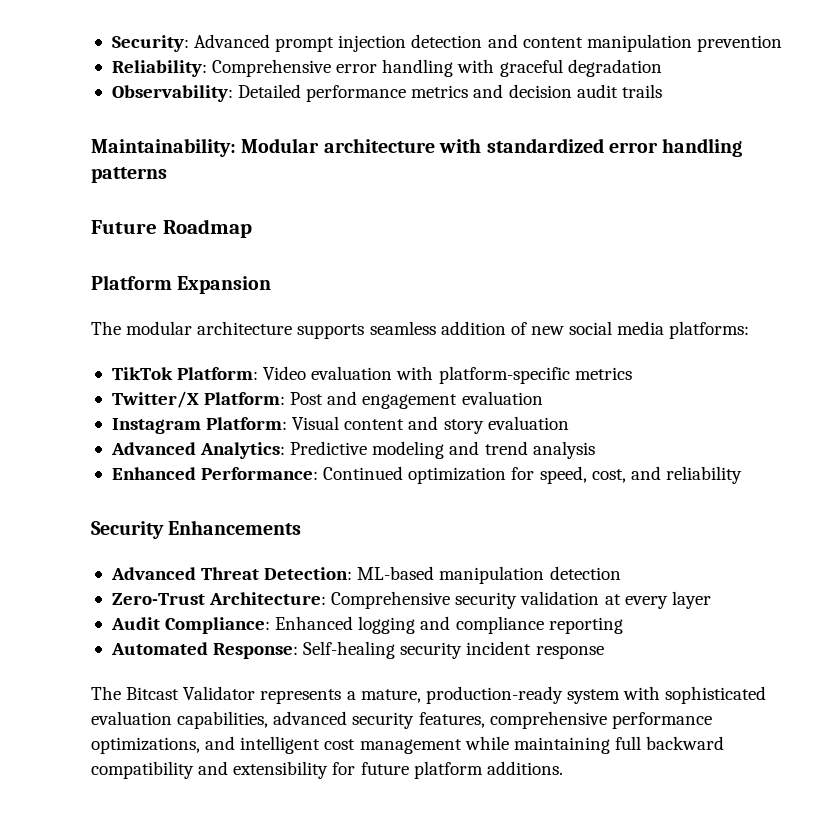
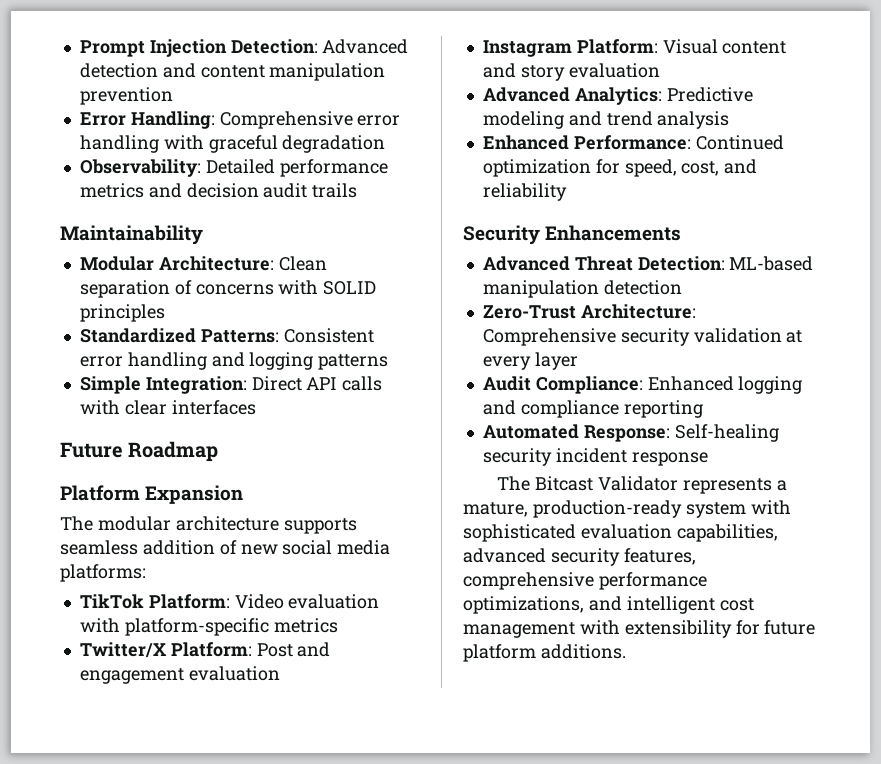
- Security: Advanced prompt injection detection and content manipulation prevention
+ Prompt Injection Detection: Advanced detection and content manipulation prevention
- Reliability: Comprehensive error handling with graceful degradation
+ Error Handling: Comprehensive error handling with graceful degradation
- Maintainability: Modular architecture with standardized error handling patterns
+ Maintainability
+ Modular Architecture: Clean separation of concerns with SOLID principles
+ Standardized Patterns: Consistent error handling and logging patterns
+ Simple Integration: Direct API calls with clear interfaces
- The Bitcast Validator represents a mature, production-ready system with sophisticated evaluation capabilities, advanced security features, comprehensive performance optimizations, and intelligent cost management while maintaining full backward compatibility and extensibility for future platform additions.
+ The Bitcast Validator represents a mature, production-ready system with sophisticated evaluation capabilities, advanced security features, comprehensive performance optimizations, and intelligent cost management with extensibility for future platform additions.

